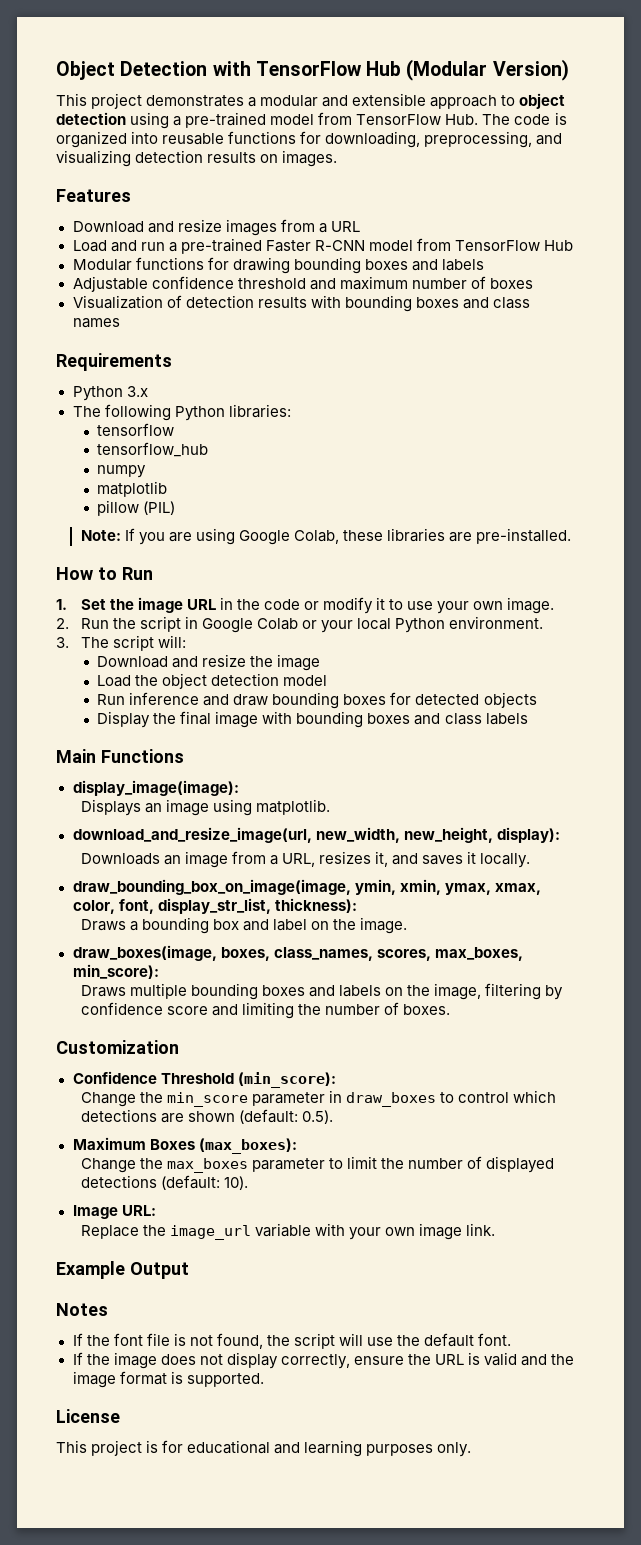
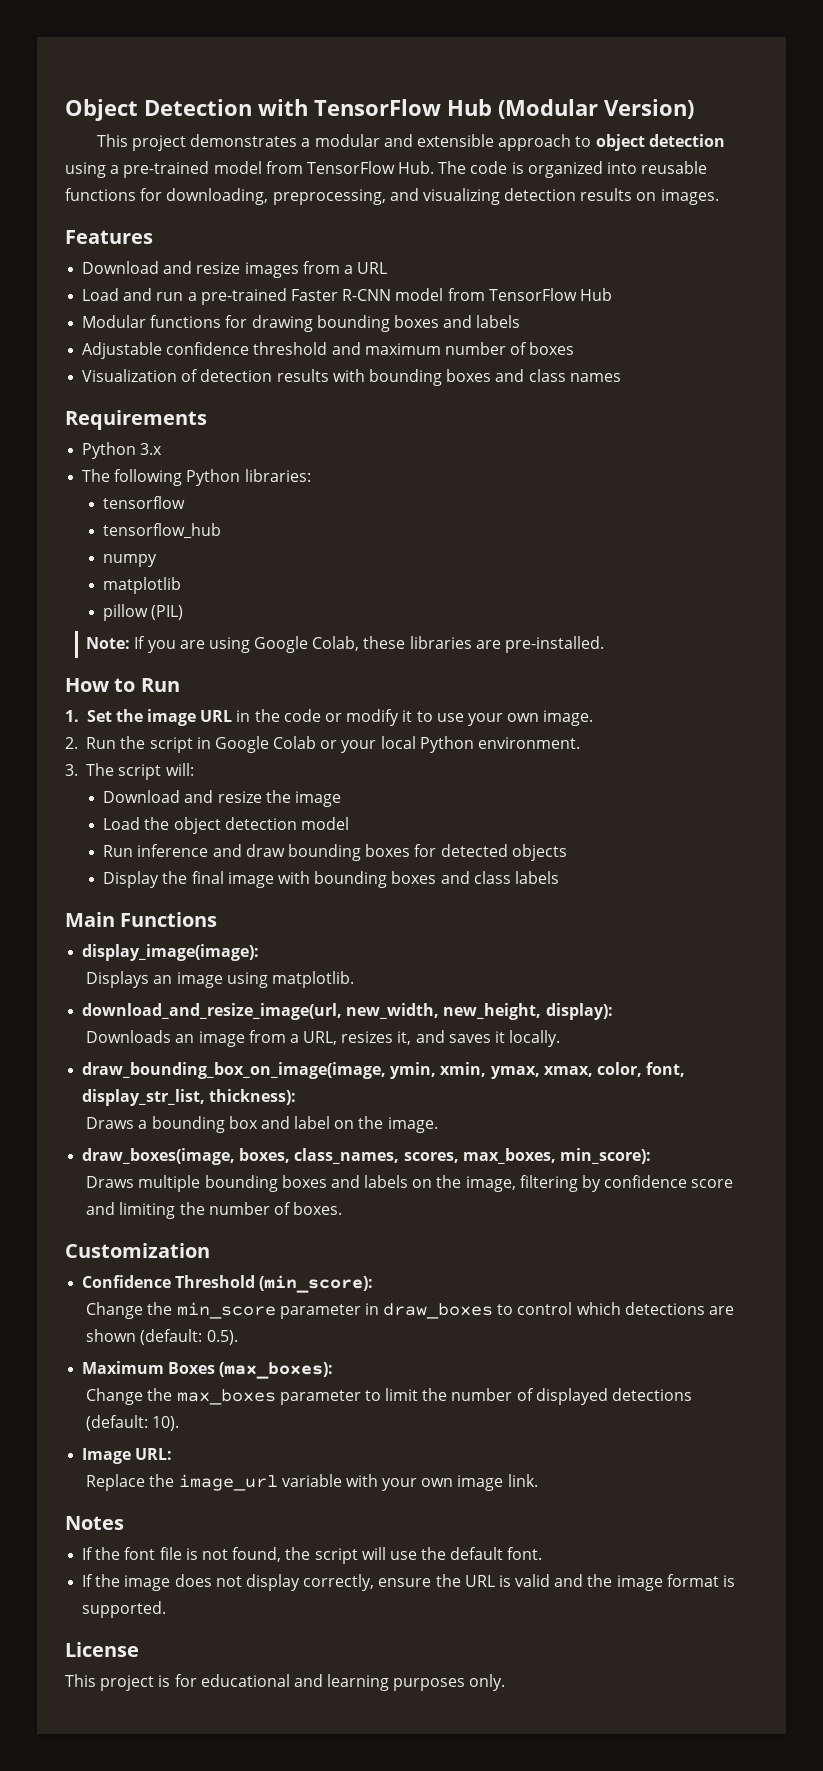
- Example Output

